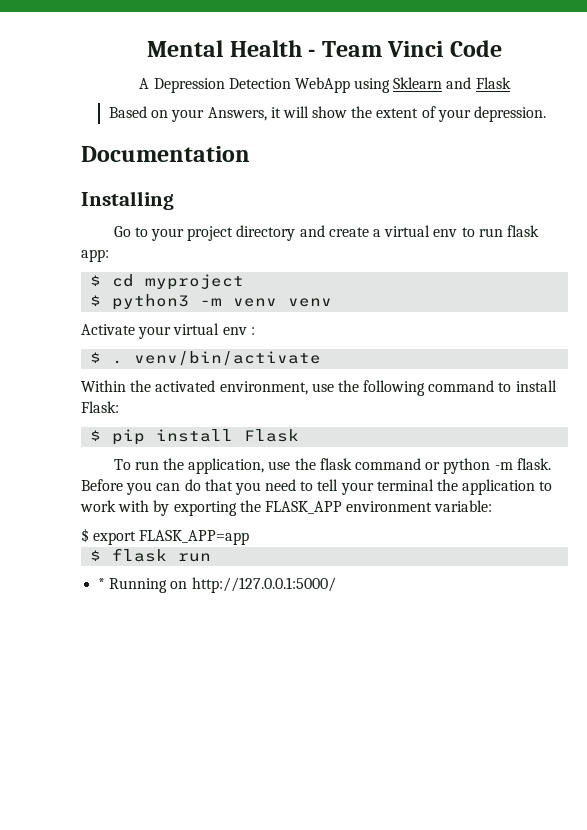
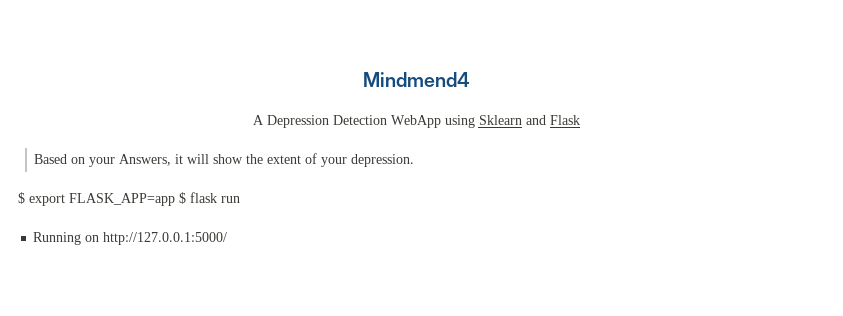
- Mental Health - Team Vinci Code
+ Mindmend4
- Documentation
- Installing
- Go to your project directory and create a virtual env to run flask app:
- $ cd myproject
- $ python3 -m venv venv
- Activate your virtual env :
- $ . venv/bin/activate
- Within the activated environment, use the following command to install Flask:
- $ pip install Flask
- To run the application, use the flask command or python -m flask. Before you can do that you need to tell your terminal the application to work with by exporting the FLASK_APP environment variable:
- $ export FLASK_APP=app
- $ flask run
+ $ export FLASK_APP=app $ flask run
- * Running on http://127.0.0.1:5000/
+ Running on http://127.0.0.1:5000/

